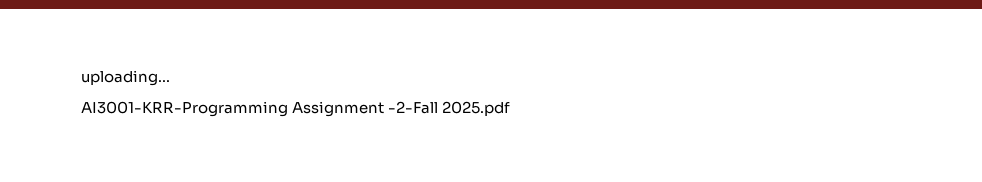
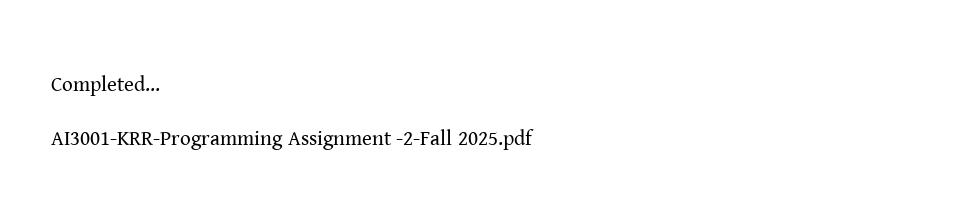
- uploading...
+ Completed...

